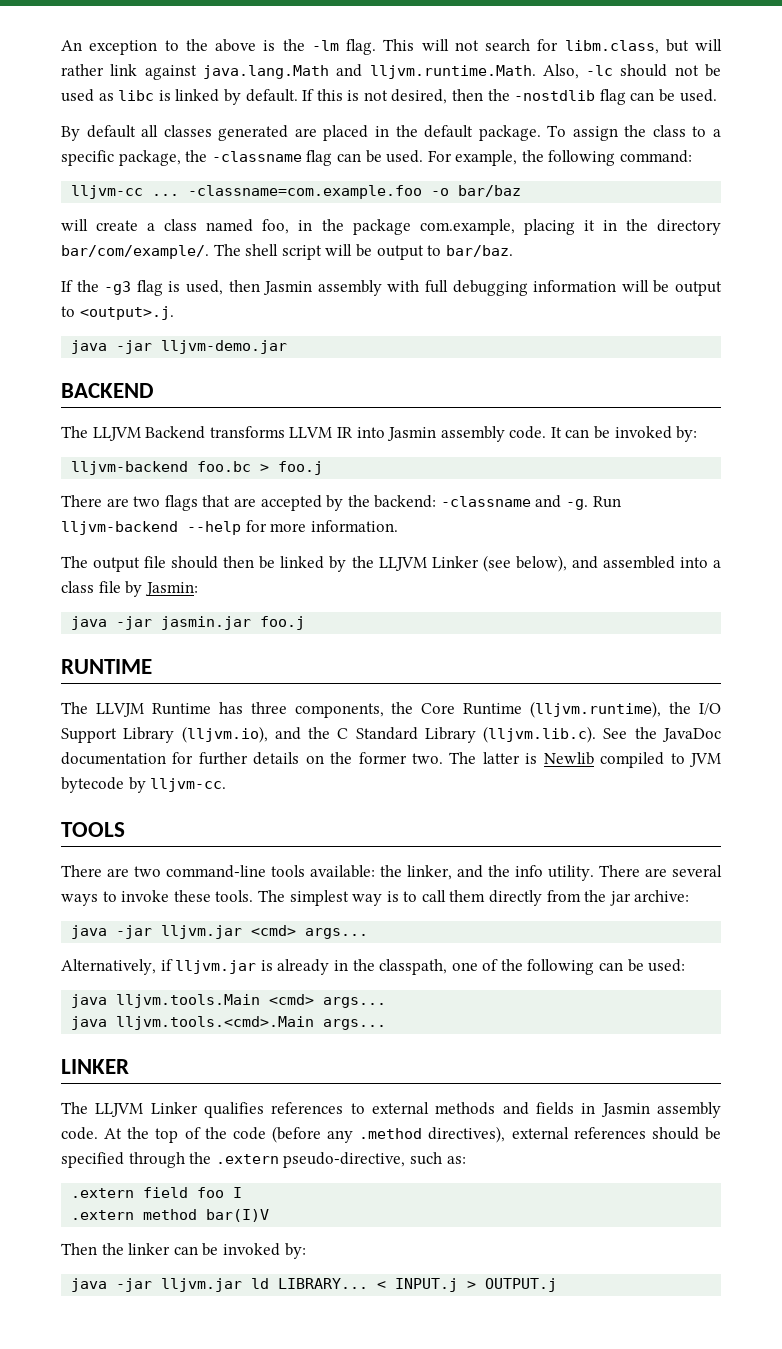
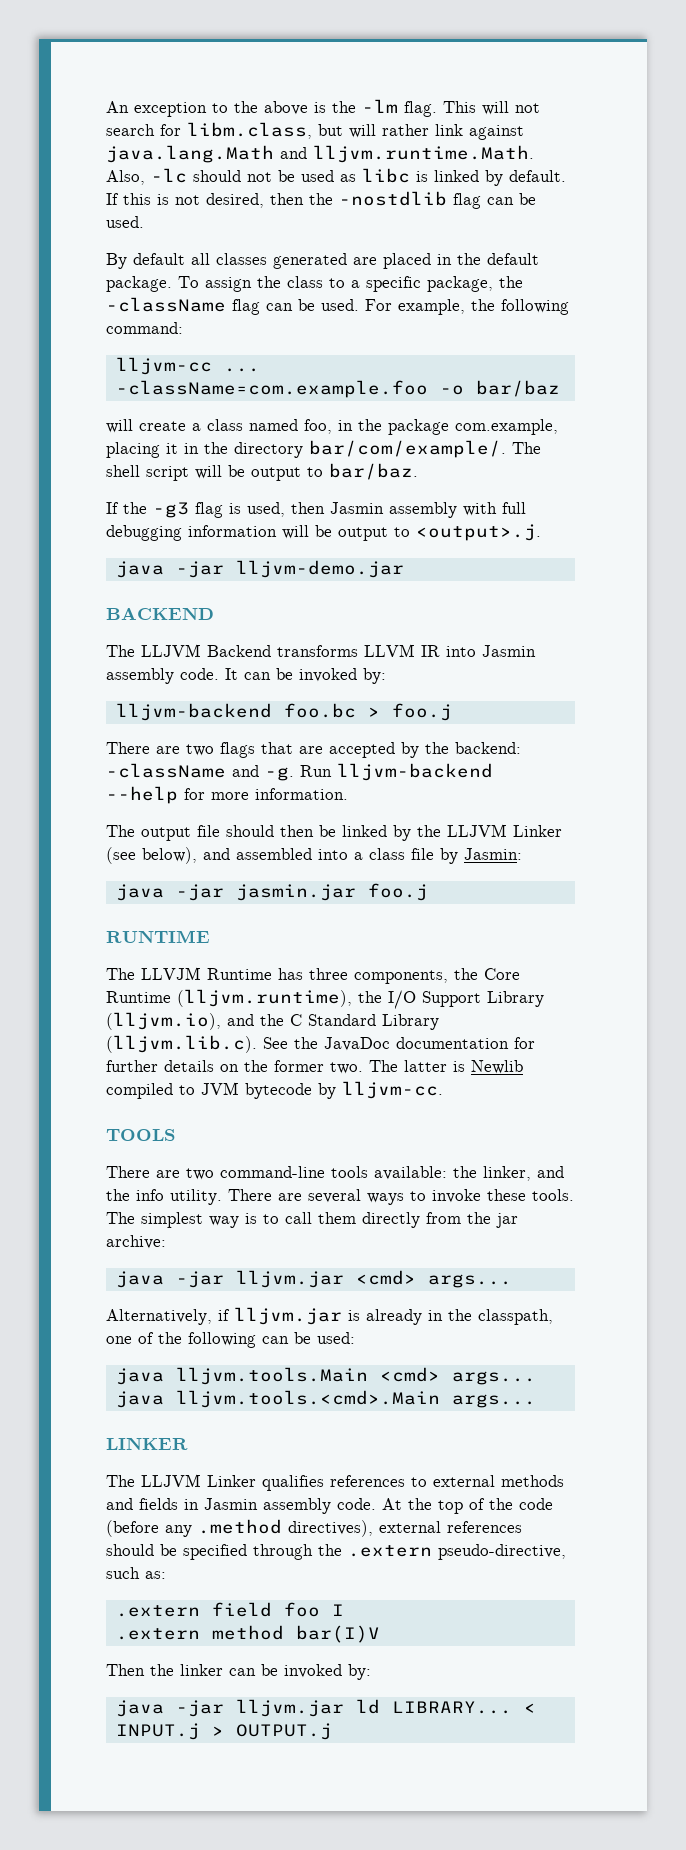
- To assign the class to a specific package, the -classname flag can be used.
+ To assign the class to a specific package, the -className flag can be used.
- -classname=com.example.foo -o bar/baz
+ -className=com.example.foo -o bar/baz
- There are two flags that are accepted by the backend: -classname and -g.
+ There are two flags that are accepted by the backend: -className and -g.

